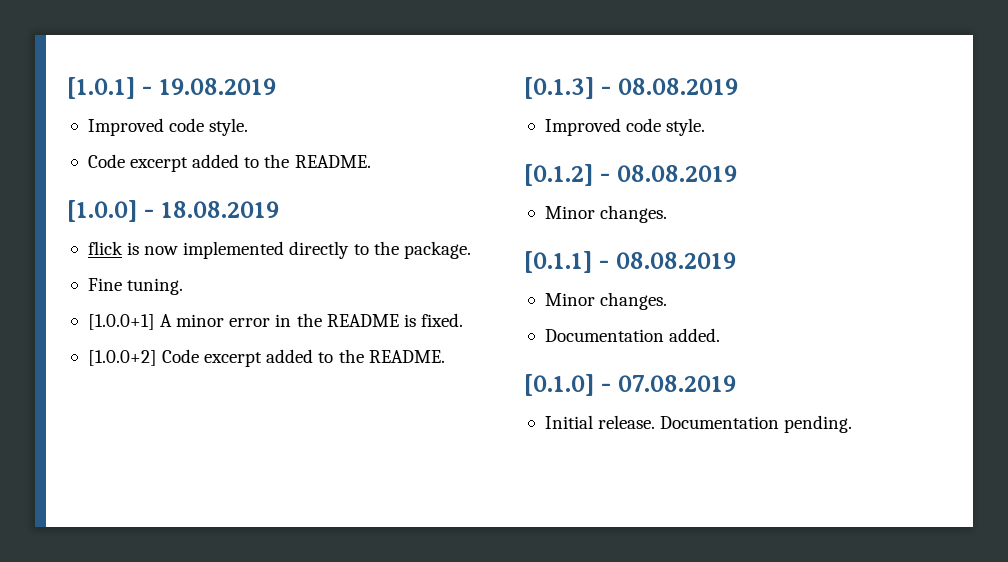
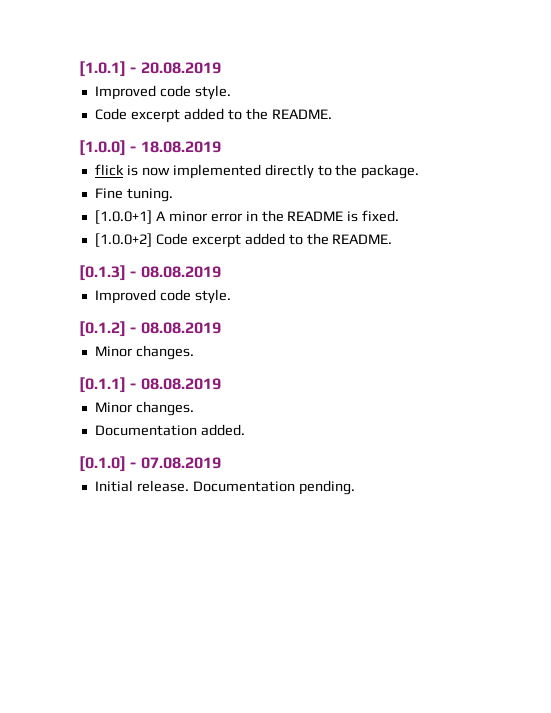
- [1.0.1] - 19.08.2019
+ [1.0.1] - 20.08.2019

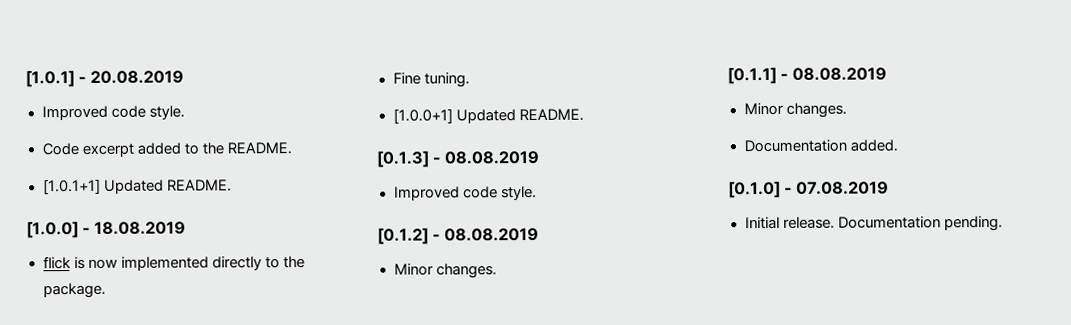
+ [1.0.1+1] Updated README.
- [1.0.0+1] A minor error in the README is fixed.
- [1.0.0+2] Code excerpt added to the README.
+ [1.0.0+1] Updated README.

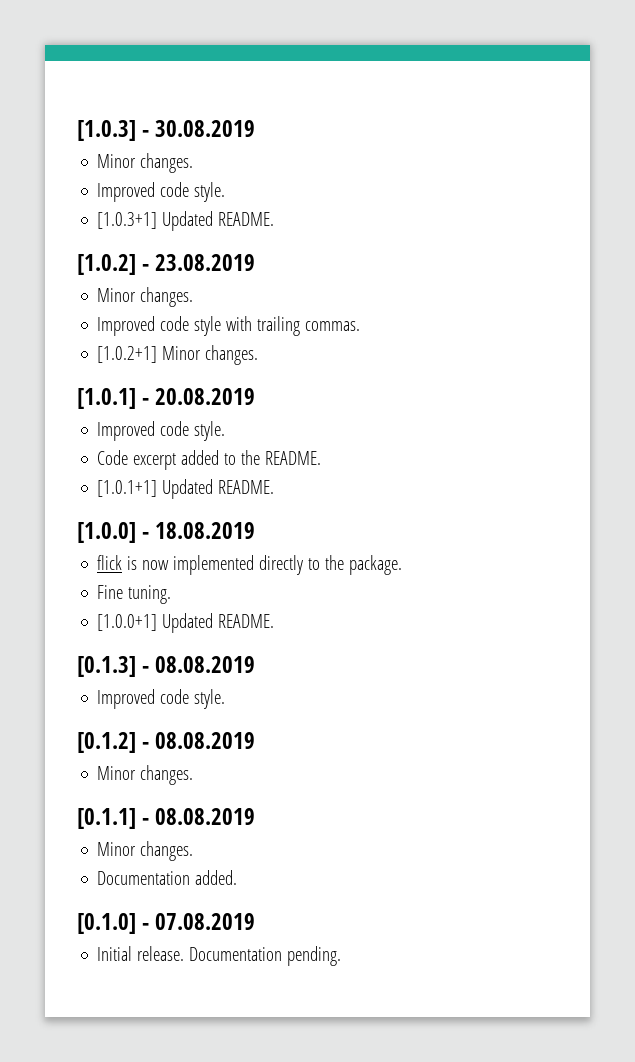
+ [1.0.3] - 30.08.2019
+ Minor changes.
+ Improved code style.
+ [1.0.3+1] Updated README.
+ [1.0.2] - 23.08.2019
+ Minor changes.
+ Improved code style with trailing commas.
+ [1.0.2+1] Minor changes.

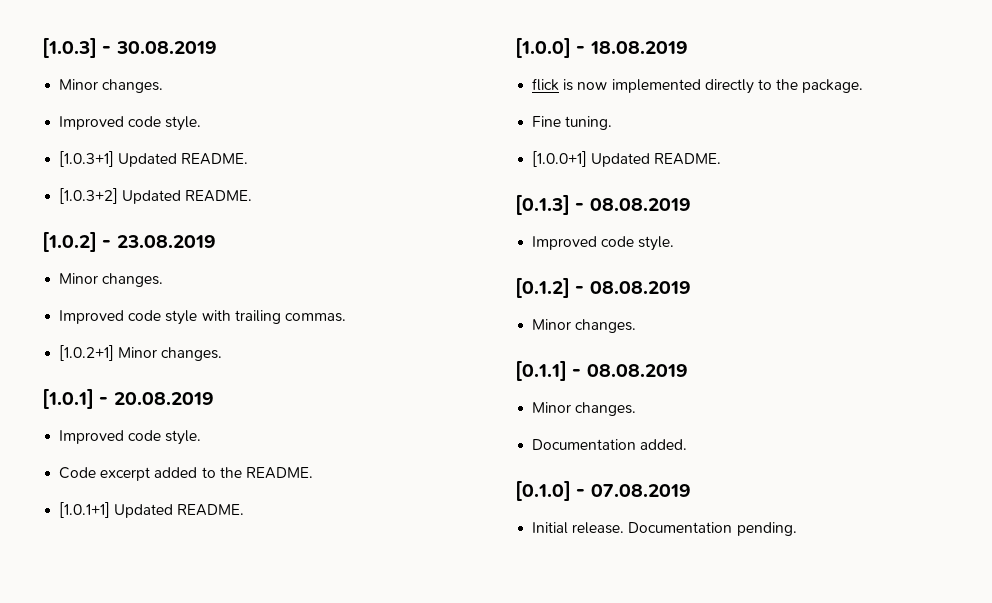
+ [1.0.3+2] Updated README.

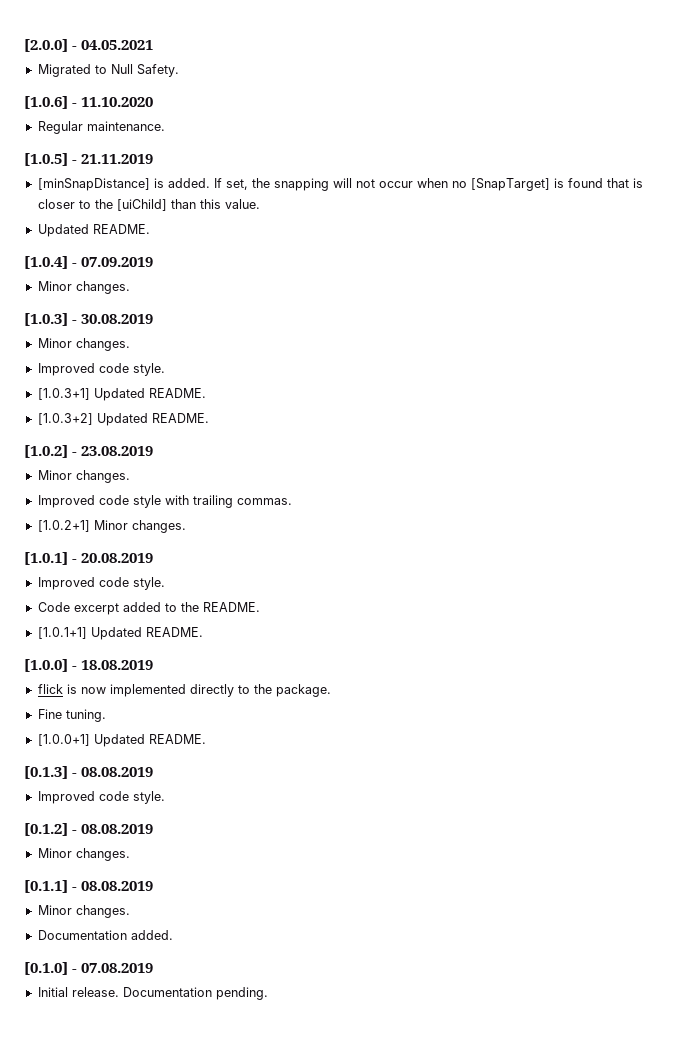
+ [2.0.0] - 04.05.2021
+ Migrated to Null Safety.
+ [1.0.6] - 11.10.2020
+ Regular maintenance.
+ [1.0.5] - 21.11.2019
+ [minSnapDistance] is added. If set, the snapping will not occur when no [SnapTarget] is found that is closer to the [uiChild] than this value.
+ Updated README.
+ [1.0.4] - 07.09.2019
+ Minor changes.

